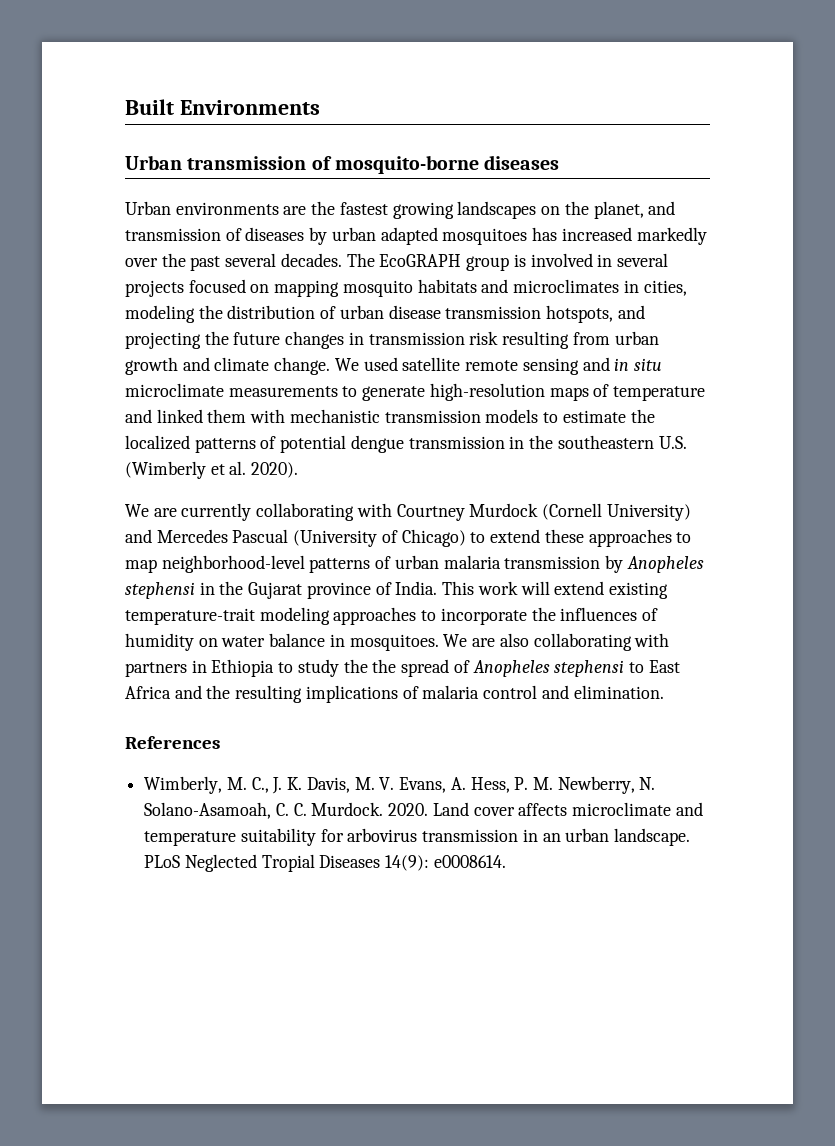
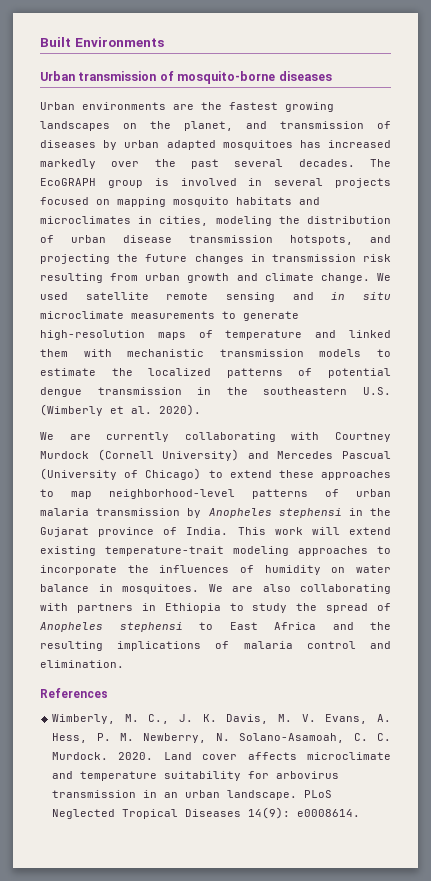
- We are also collaborating with partners in Ethiopia to study the the spread of Anopheles stephensi to East Africa and the resulting implications of malaria control and elimination.
+ We are also collaborating with partners in Ethiopia to study the spread of Anopheles stephensi to East Africa and the resulting implications of malaria control and elimination.
- PLoS Neglected Tropial Diseases 14(9): e0008614.
+ PLoS Neglected Tropical Diseases 14(9): e0008614.

